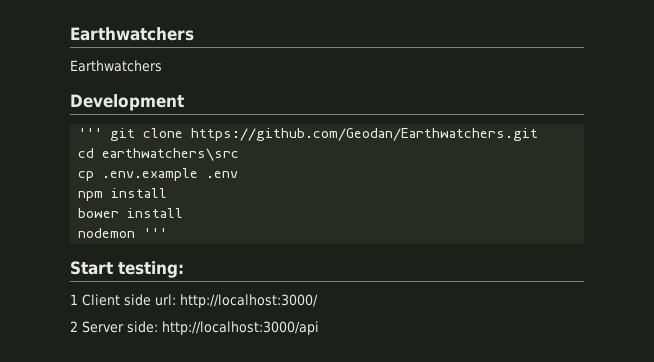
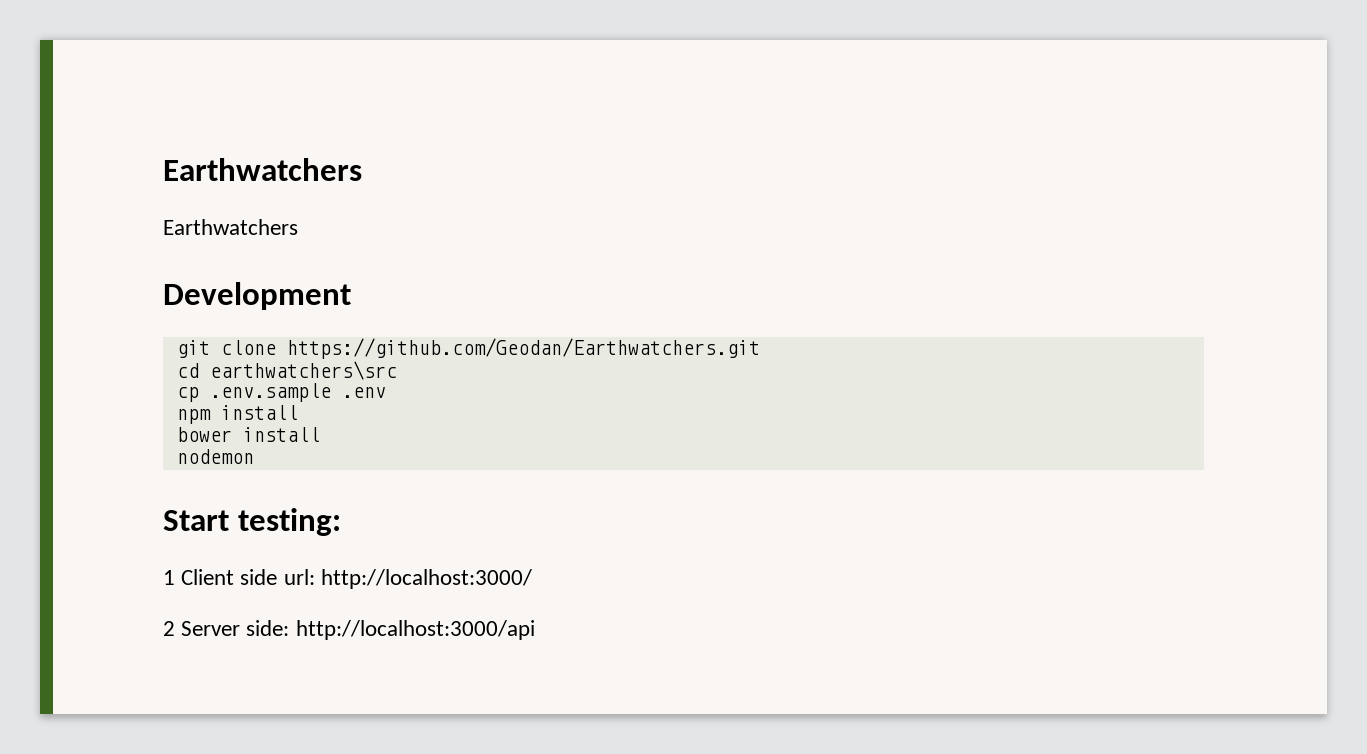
- ''' git clone https://github.com/Geodan/Earthwatchers.git
+ git clone https://github.com/Geodan/Earthwatchers.git
- cp .env.example .env
+ cp .env.sample .env
- nodemon '''
+ nodemon

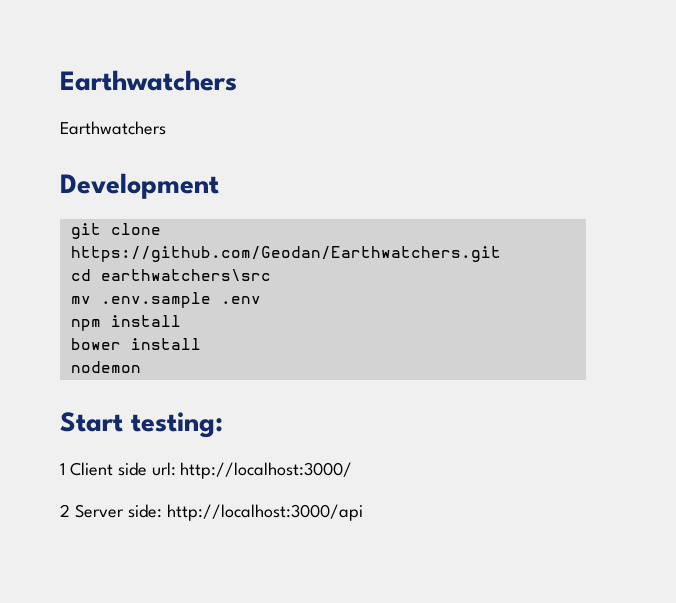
- cp .env.sample .env
+ mv .env.sample .env

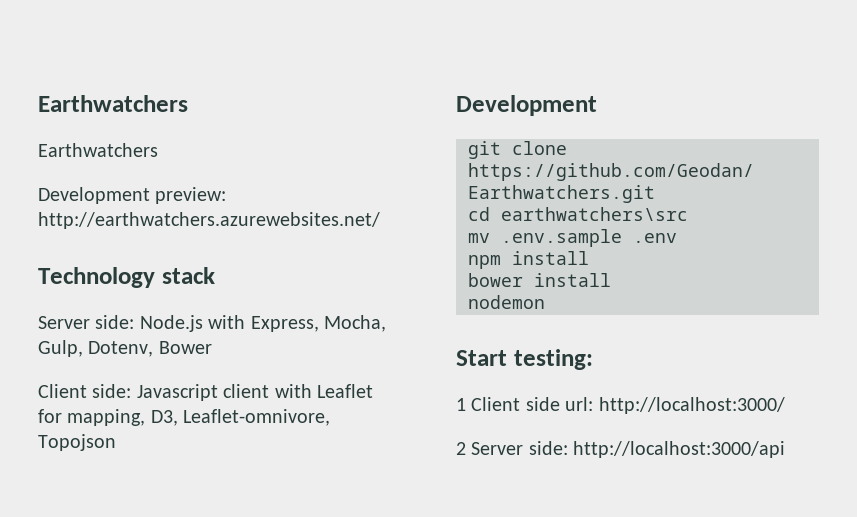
+ Development preview: http://earthwatchers.azurewebsites.net/
+ Technology stack
+ Server side: Node.js with Express, Mocha, Gulp, Dotenv, Bower
+ Client side: Javascript client with Leaflet for mapping, D3, Leaflet-omnivore, Topojson

